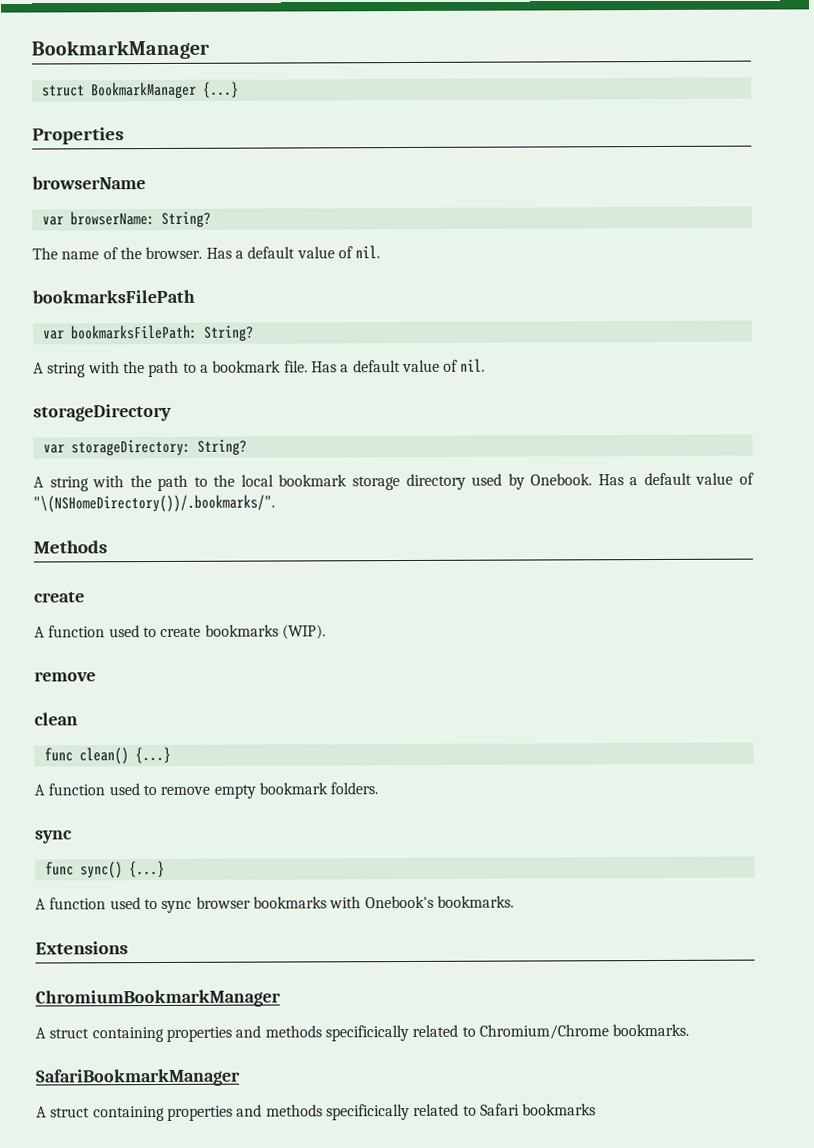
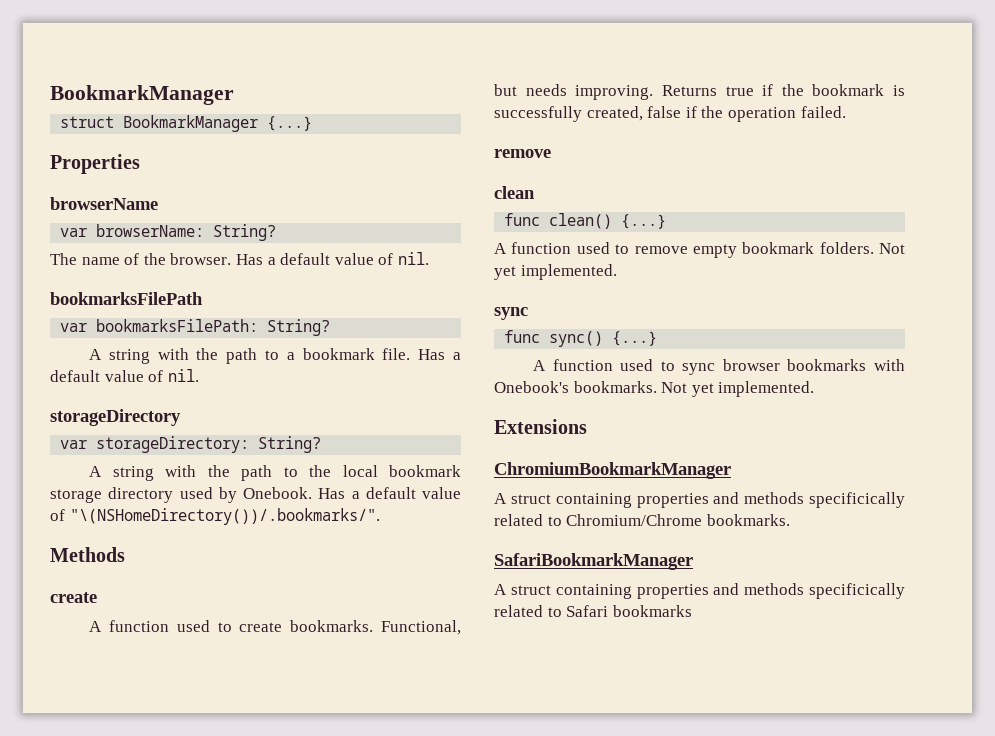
- A function used to create bookmarks (WIP).
+ A function used to create bookmarks. Functional, but needs improving. Returns true if the bookmark is successfully created, false if the operation failed.
- A function used to remove empty bookmark folders.
+ A function used to remove empty bookmark folders. Not yet implemented.
- A function used to sync browser bookmarks with Onebook's bookmarks.
+ A function used to sync browser bookmarks with Onebook's bookmarks. Not yet implemented.

